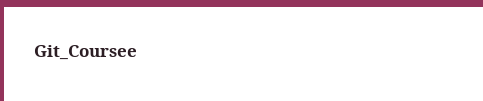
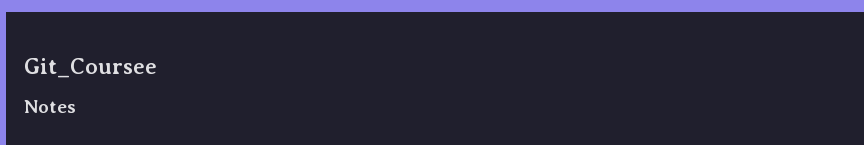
+ Notes

